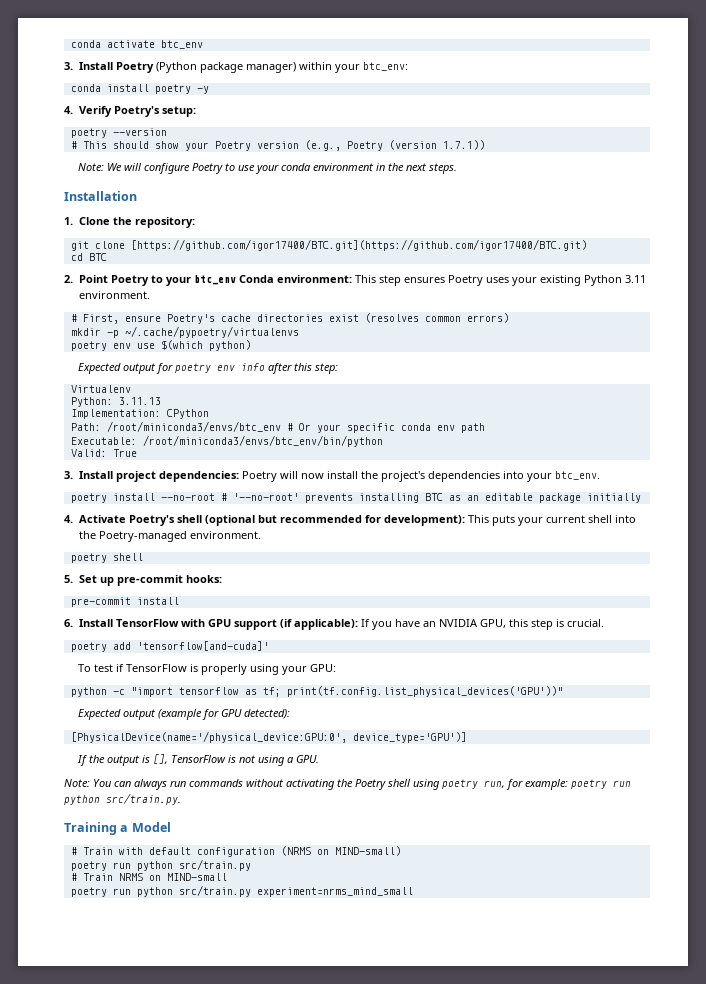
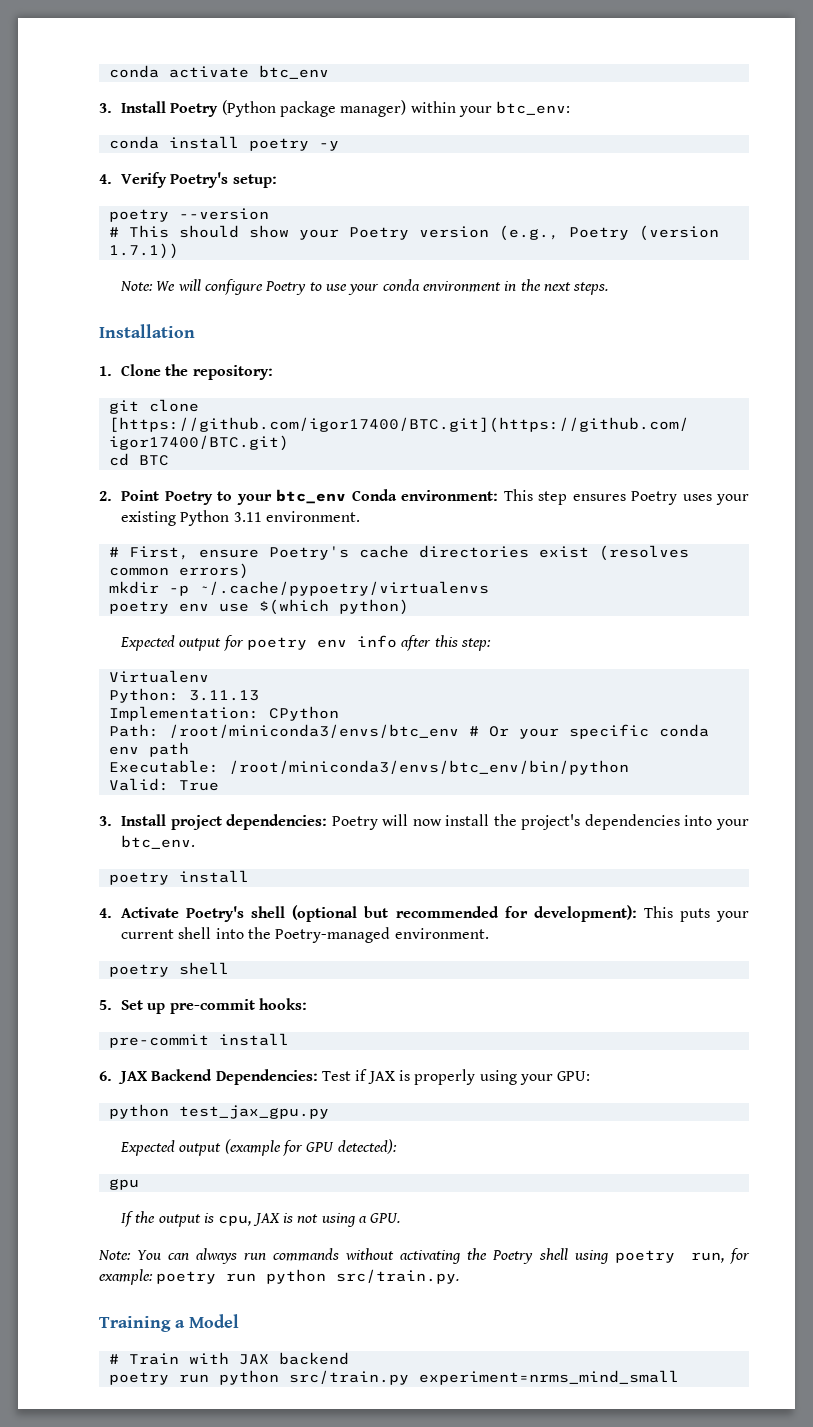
- poetry install --no-root # '--no-root' prevents installing BTC as an editable package initially
+ poetry install
- 6. Install TensorFlow with GPU support (if applicable): If you have an NVIDIA GPU, this step is crucial.
- poetry add 'tensorflow[and-cuda]'
- To test if TensorFlow is properly using your GPU:
+ 6. JAX Backend Dependencies: Test if JAX is properly using your GPU:
- python -c "import tensorflow as tf; print(tf.config.list_physical_devices('GPU'))"
+ python test_jax_gpu.py
- [PhysicalDevice(name='/physical_device:GPU:0', device_type='GPU')]
+ gpu
- If the output is [], TensorFlow is not using a GPU.
+ If the output is cpu, JAX is not using a GPU.
- # Train with default configuration (NRMS on MIND-small)
- poetry run python src/train.py
- # Train NRMS on MIND-small
+ # Train with JAX backend

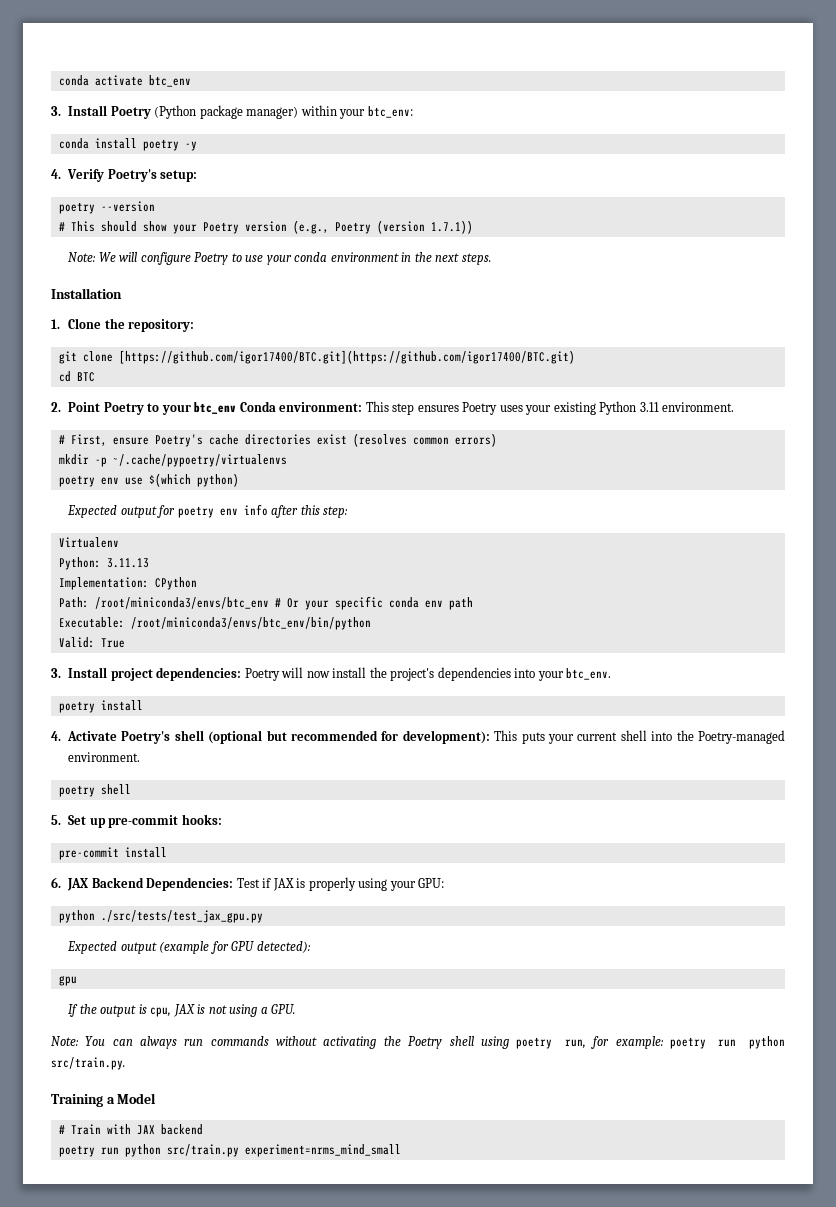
- python test_jax_gpu.py
+ python ./src/tests/test_jax_gpu.py

